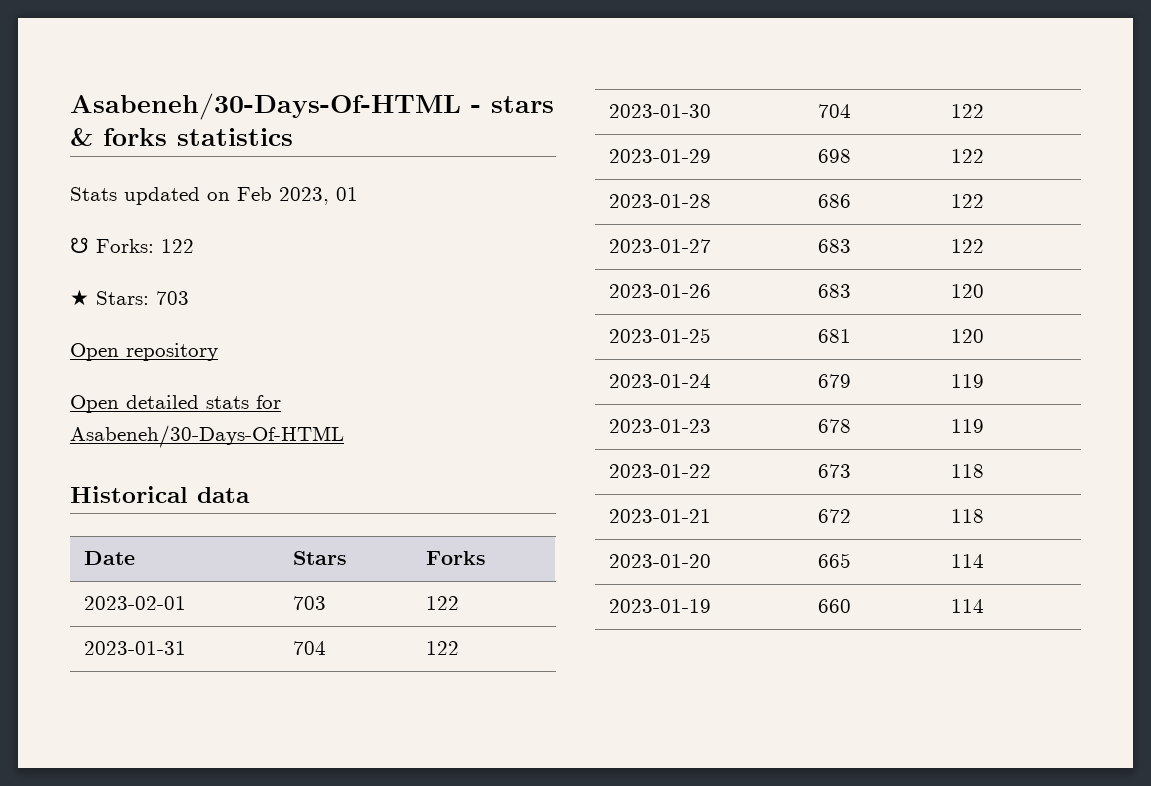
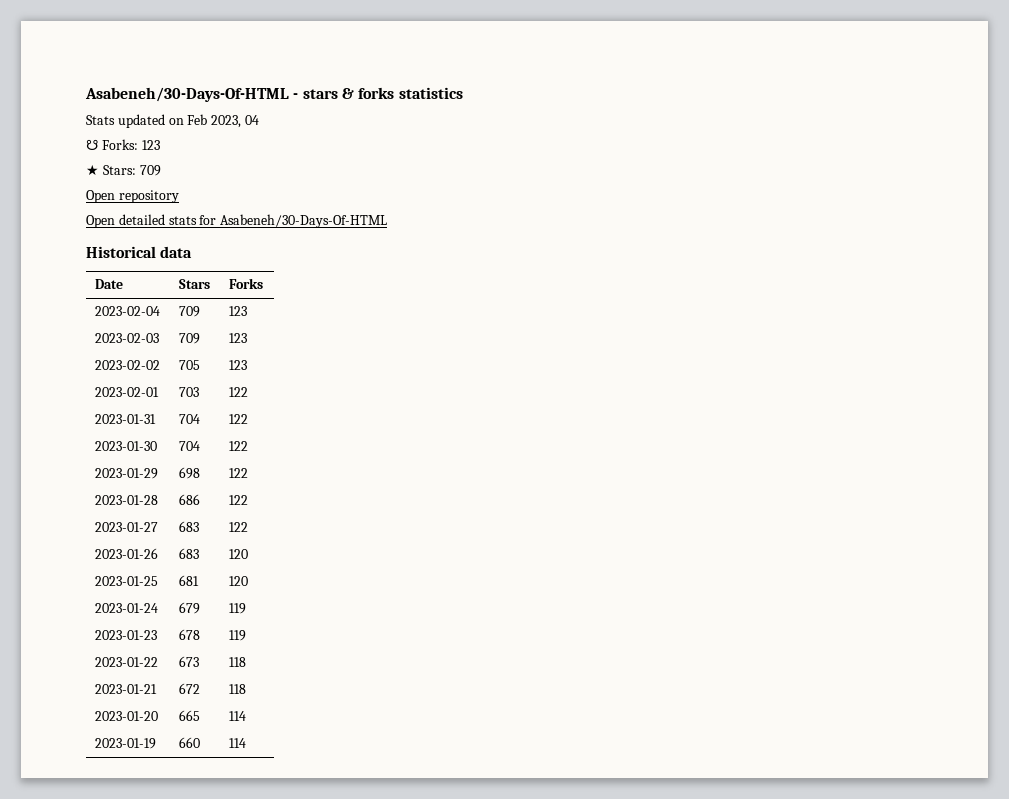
- Stats updated on Feb 2023, 01
+ Stats updated on Feb 2023, 04
- ☋ Forks: 122
+ ☋ Forks: 123
- ★ Stars: 703
+ ★ Stars: 709
+ 2023-02-04 | 709 | 123
+ 2023-02-03 | 709 | 123
+ 2023-02-02 | 705 | 123

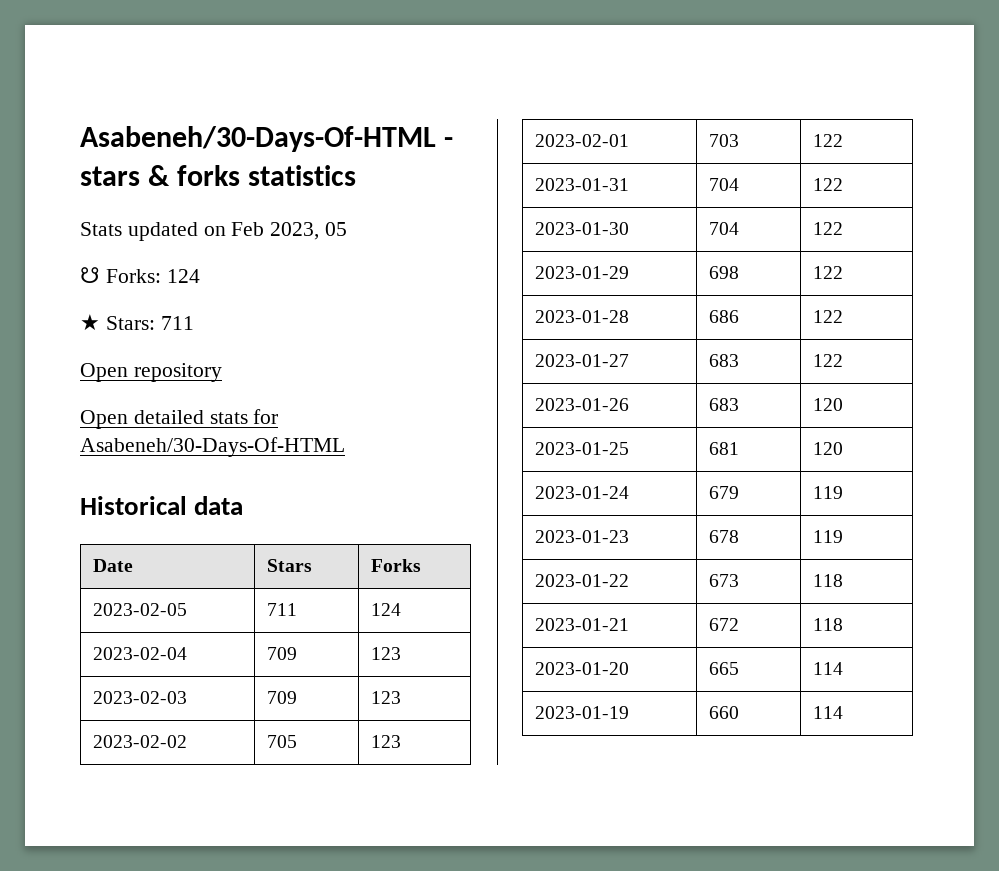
- Stats updated on Feb 2023, 04
+ Stats updated on Feb 2023, 05
- ☋ Forks: 123
+ ☋ Forks: 124
- ★ Stars: 709
+ ★ Stars: 711
+ 2023-02-05 | 711 | 124

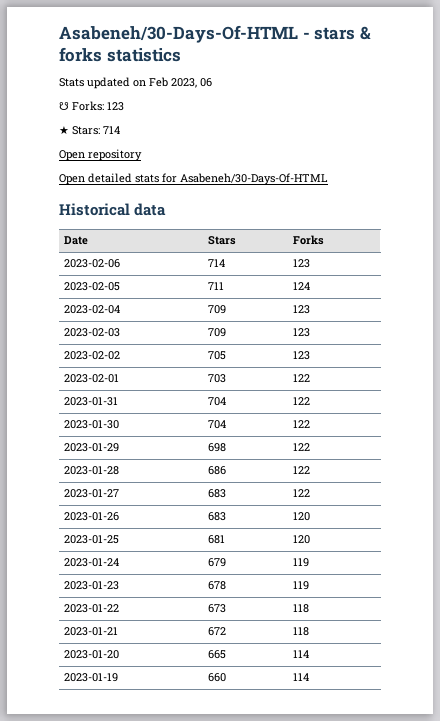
- Stats updated on Feb 2023, 05
+ Stats updated on Feb 2023, 06
- ☋ Forks: 124
+ ☋ Forks: 123
- ★ Stars: 711
+ ★ Stars: 714
+ 2023-02-06 | 714 | 123

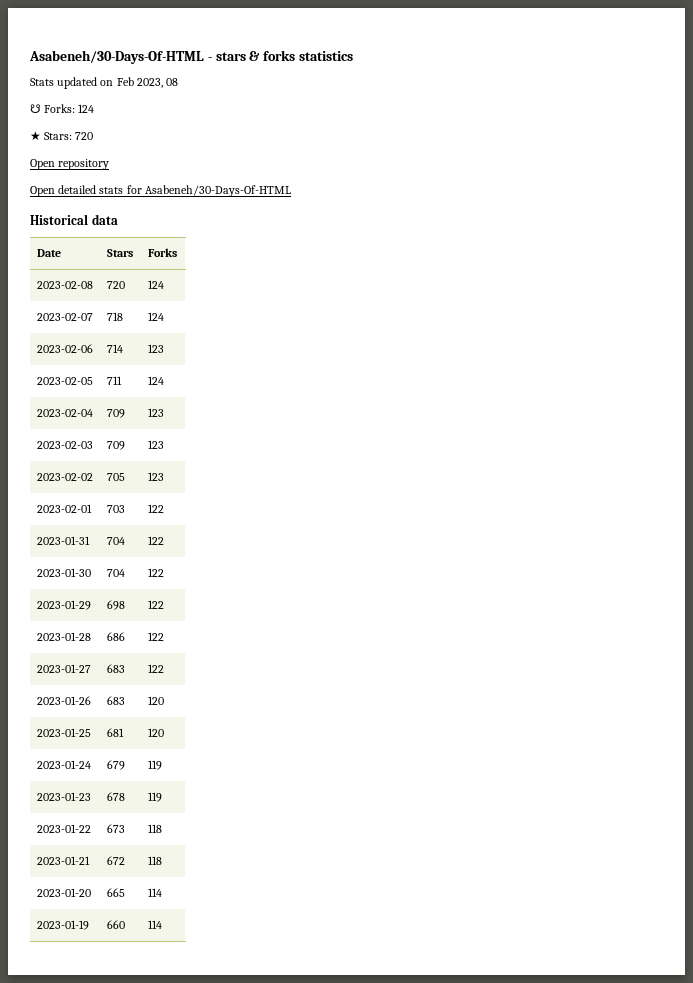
- Stats updated on Feb 2023, 06
+ Stats updated on Feb 2023, 08
- ☋ Forks: 123
+ ☋ Forks: 124
- ★ Stars: 714
+ ★ Stars: 720
+ 2023-02-08 | 720 | 124
+ 2023-02-07 | 718 | 124

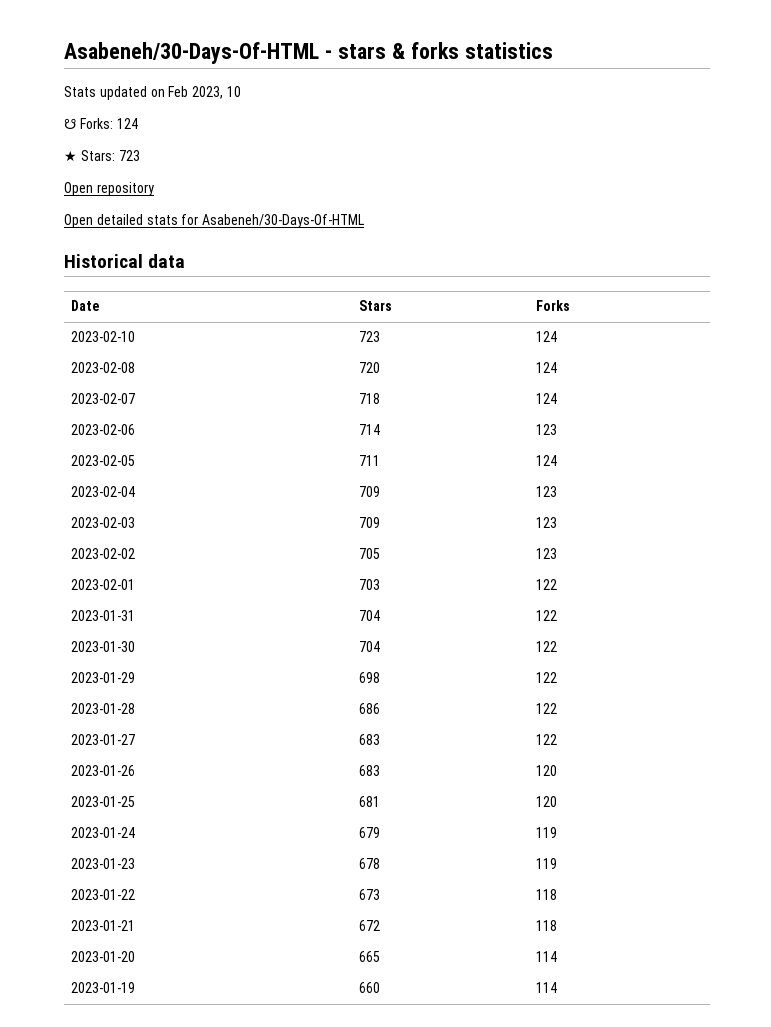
- Stats updated on Feb 2023, 08
+ Stats updated on Feb 2023, 10
- ★ Stars: 720
+ ★ Stars: 723
+ 2023-02-10 | 723 | 124

